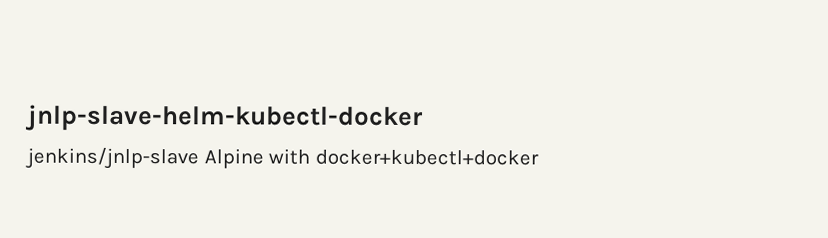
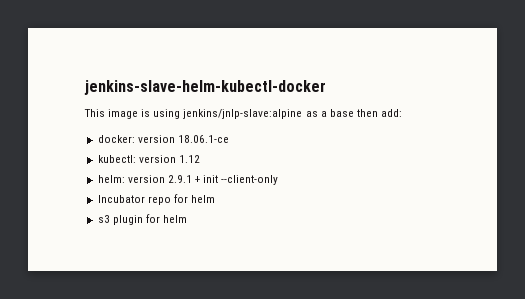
- jnlp-slave-helm-kubectl-docker
- jenkins/jnlp-slave Alpine with docker+kubectl+docker
+ jenkins-slave-helm-kubectl-docker
+ This image is using jenkins/jnlp-slave:alpine as a base then add:
+ docker: version 18.06.1-ce
+ kubectl: version 1.12
+ helm: version 2.9.1 + init --client-only
+ Incubator repo for helm
+ s3 plugin for helm

